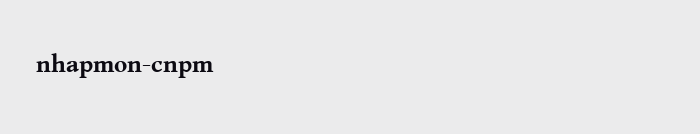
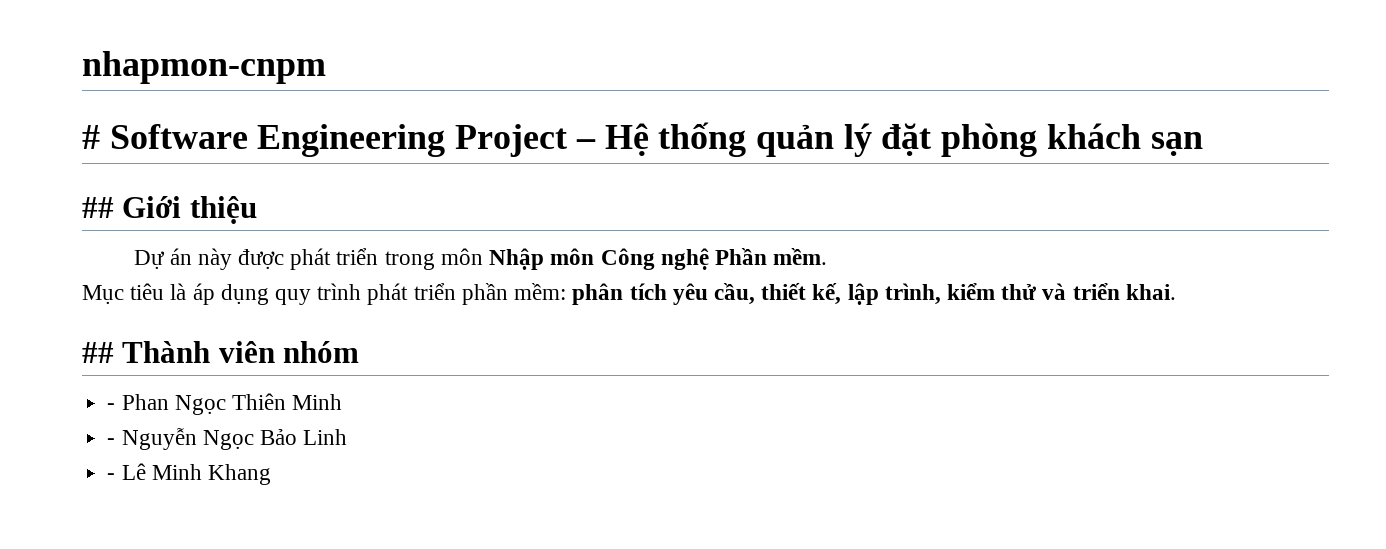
+ # Software Engineering Project – Hệ thống quản lý đặt phòng khách sạn
+ ## Giới thiệu
+ Dự án này được phát triển trong môn Nhập môn Công nghệ Phần mềm.
+ Mục tiêu là áp dụng quy trình phát triển phần mềm: phân tích yêu cầu, thiết kế, lập trình, kiểm thử và triển khai.
+ ## Thành viên nhóm
+ - Phan Ngọc Thiên Minh
+ - Nguyễn Ngọc Bảo Linh
+ - Lê Minh Khang

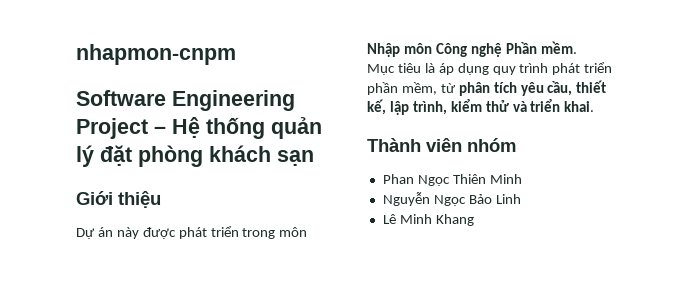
- # Software Engineering Project – Hệ thống quản lý đặt phòng khách sạn
+ Software Engineering Project – Hệ thống quản lý đặt phòng khách sạn
- ## Giới thiệu
+ Giới thiệu
- Mục tiêu là áp dụng quy trình phát triển phần mềm: phân tích yêu cầu, thiết kế, lập trình, kiểm thử và triển khai.
+ Mục tiêu là áp dụng quy trình phát triển phần mềm, từ phân tích yêu cầu, thiết kế, lập trình, kiểm thử và triển khai.
- ## Thành viên nhóm
+ Thành viên nhóm
- - Phan Ngọc Thiên Minh
+ Phan Ngọc Thiên Minh
- - Nguyễn Ngọc Bảo Linh
+ Nguyễn Ngọc Bảo Linh
- - Lê Minh Khang
+ Lê Minh Khang

